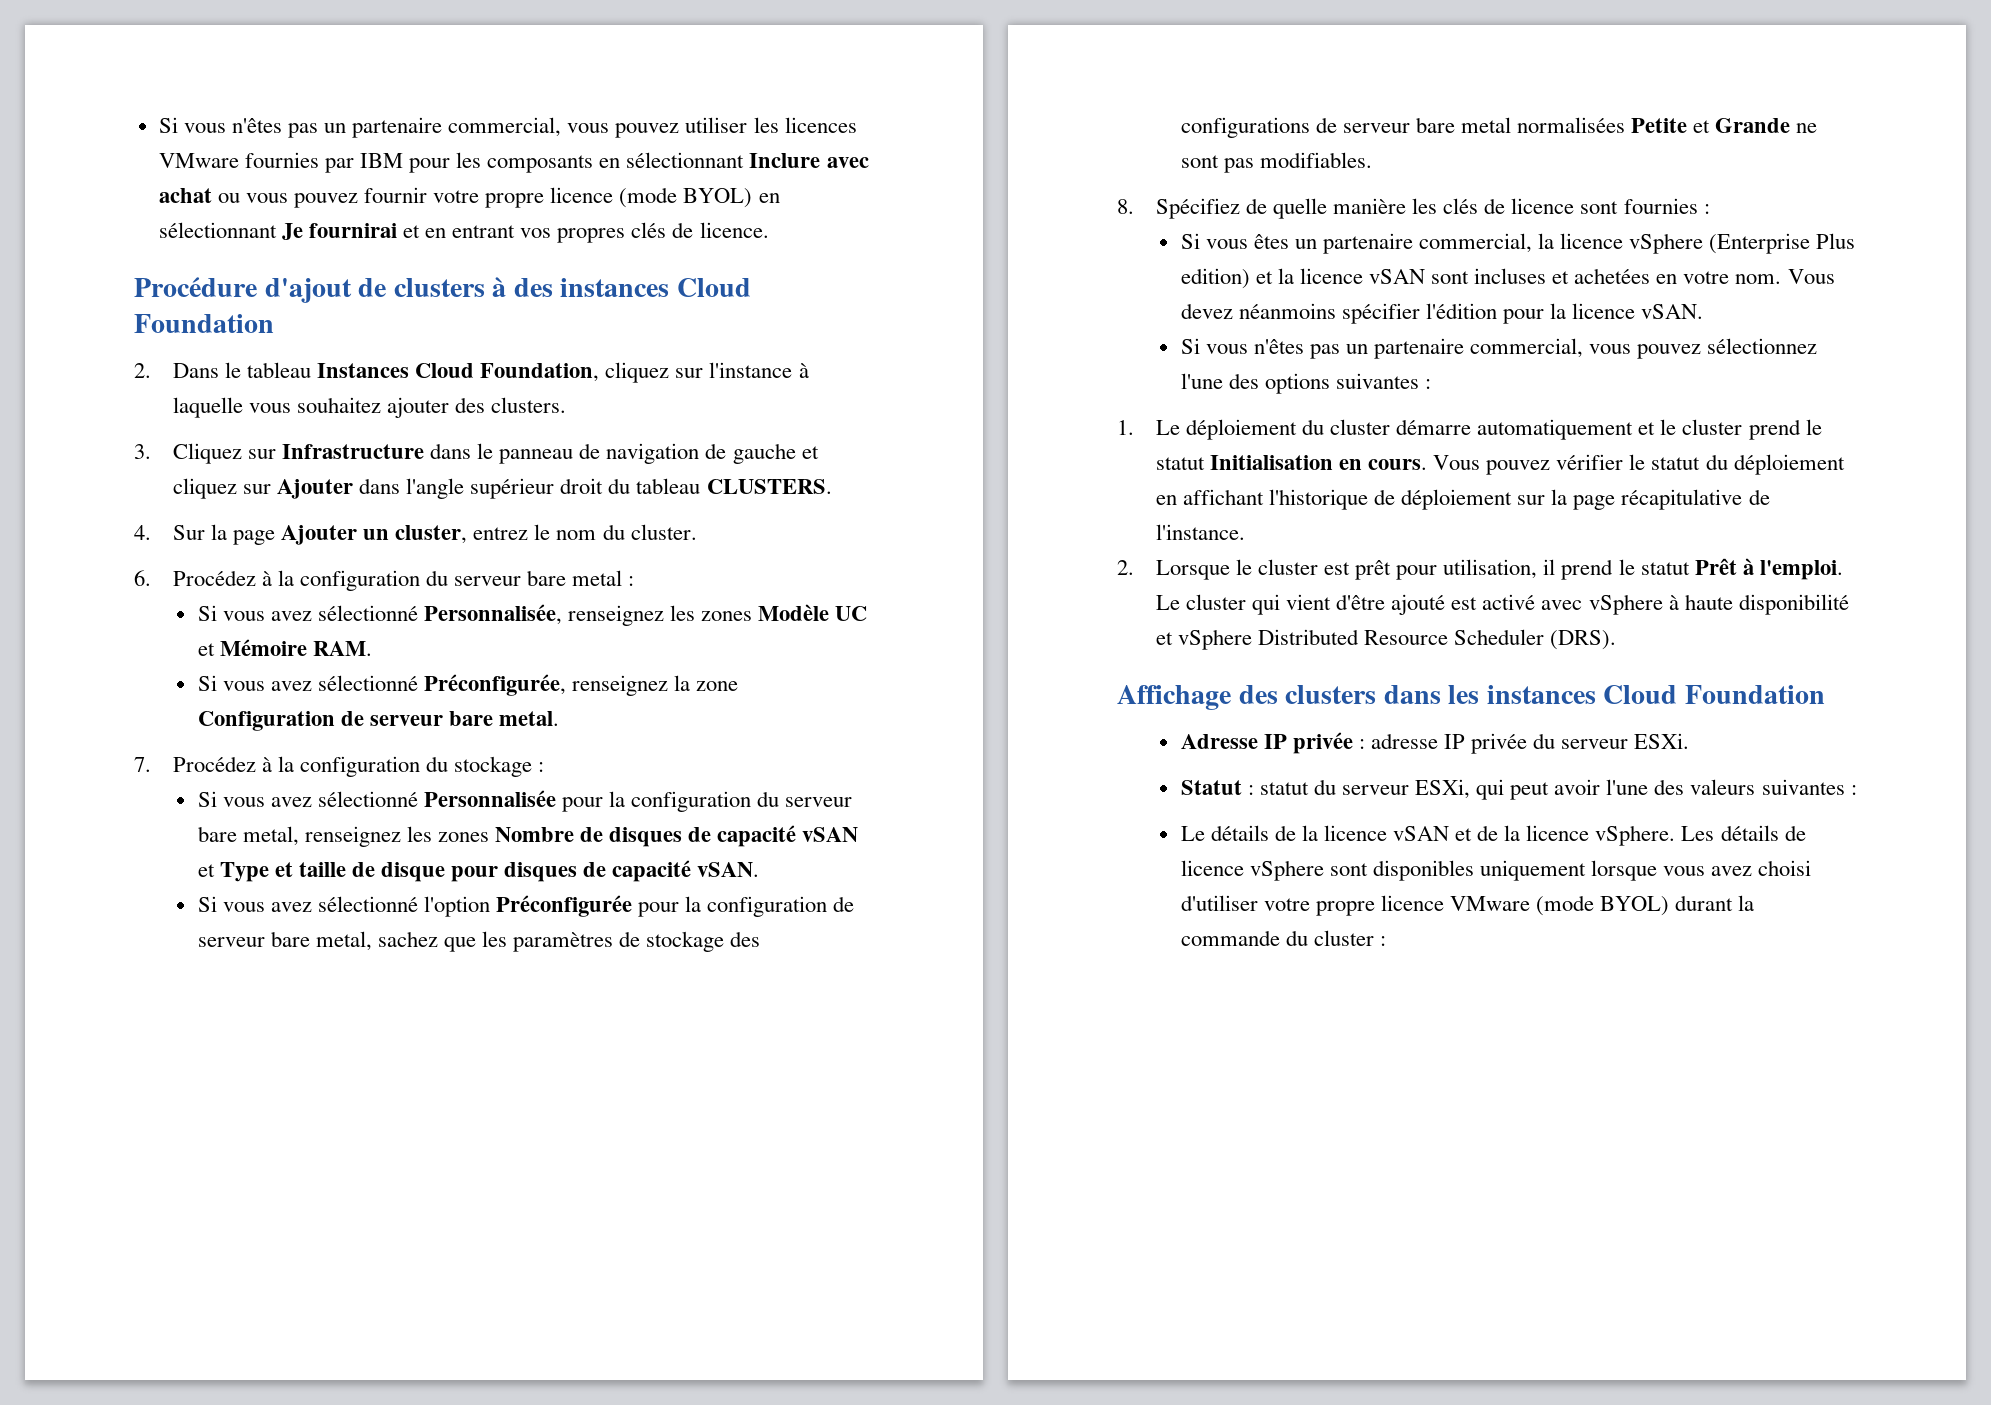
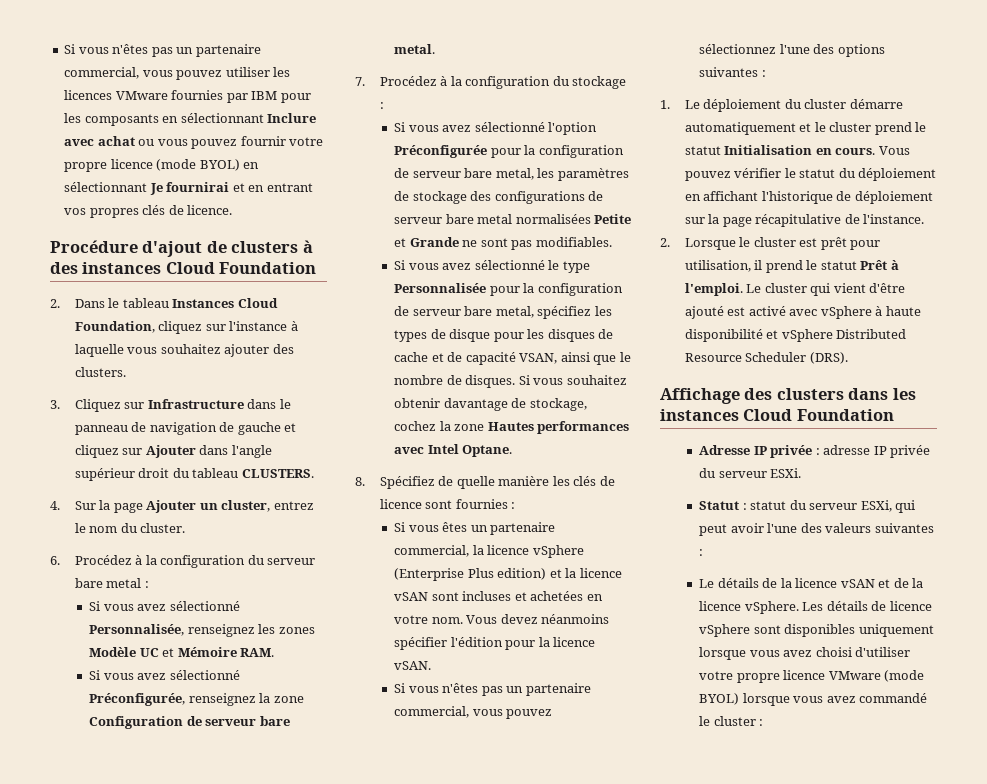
- Si vous avez sélectionné Personnalisée pour la configuration du serveur bare metal, renseignez les zones Nombre de disques de capacité vSAN et Type et taille de disque pour disques de capacité vSAN.
- Si vous avez sélectionné l'option Préconfigurée pour la configuration de serveur bare metal, sachez que les paramètres de stockage des configurations de serveur bare metal normalisées Petite et Grande ne sont pas modifiables.
+ Si vous avez sélectionné l'option Préconfigurée pour la configuration de serveur bare metal, les paramètres de stockage des configurations de serveur bare metal normalisées Petite et Grande ne sont pas modifiables.
+ Si vous avez sélectionné le type Personnalisée pour la configuration de serveur bare metal, spécifiez les types de disque pour les disques de cache et de capacité VSAN, ainsi que le nombre de disques. Si vous souhaitez obtenir davantage de stockage, cochez la zone Hautes performances avec Intel Optane.
- Les détails de licence vSphere sont disponibles uniquement lorsque vous avez choisi d'utiliser votre propre licence VMware (mode BYOL) durant la commande du cluster :
+ Les détails de licence vSphere sont disponibles uniquement lorsque vous avez choisi d'utiliser votre propre licence VMware (mode BYOL) lorsque vous avez commandé le cluster :

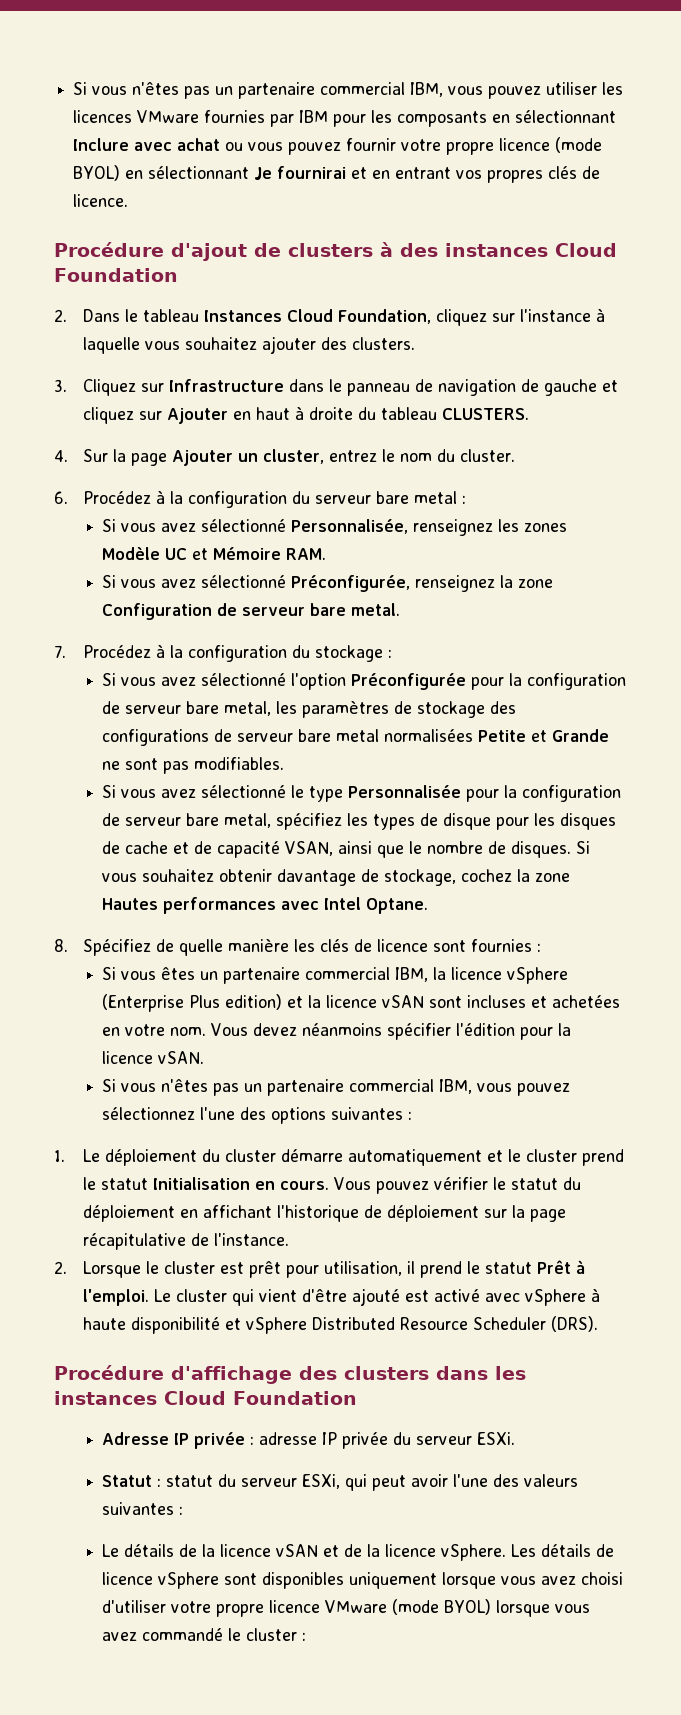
- Si vous n'êtes pas un partenaire commercial, vous pouvez utiliser les licences VMware fournies par IBM pour les composants en sélectionnant Inclure avec achat ou vous pouvez fournir votre propre licence (mode BYOL) en sélectionnant Je fournirai et en entrant vos propres clés de licence.
+ Si vous n'êtes pas un partenaire commercial IBM, vous pouvez utiliser les licences VMware fournies par IBM pour les composants en sélectionnant Inclure avec achat ou vous pouvez fournir votre propre licence (mode BYOL) en sélectionnant Je fournirai et en entrant vos propres clés de licence.
- 3. Cliquez sur Infrastructure dans le panneau de navigation de gauche et cliquez sur Ajouter dans l'angle supérieur droit du tableau CLUSTERS.
+ 3. Cliquez sur Infrastructure dans le panneau de navigation de gauche et cliquez sur Ajouter en haut à droite du tableau CLUSTERS.
- Si vous êtes un partenaire commercial, la licence vSphere (Enterprise Plus edition) et la licence vSAN sont incluses et achetées en votre nom.
+ Si vous êtes un partenaire commercial IBM, la licence vSphere (Enterprise Plus edition) et la licence vSAN sont incluses et achetées en votre nom.
- Si vous n'êtes pas un partenaire commercial, vous pouvez sélectionnez l'une des options suivantes :
+ Si vous n'êtes pas un partenaire commercial IBM, vous pouvez sélectionnez l'une des options suivantes :
- Affichage des clusters dans les instances Cloud Foundation
+ Procédure d'affichage des clusters dans les instances Cloud Foundation

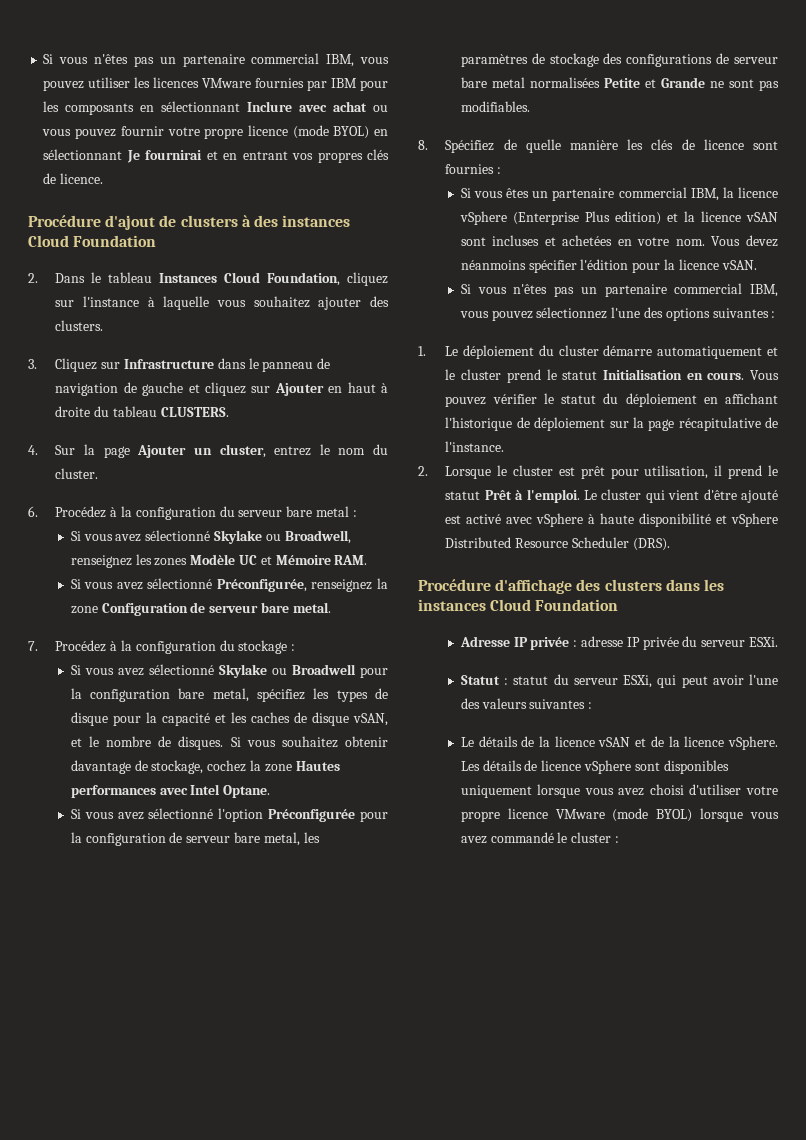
- Si vous avez sélectionné Personnalisée, renseignez les zones Modèle UC et Mémoire RAM.
+ Si vous avez sélectionné Skylake ou Broadwell, renseignez les zones Modèle UC et Mémoire RAM.
+ Si vous avez sélectionné Skylake ou Broadwell pour la configuration bare metal, spécifiez les types de disque pour la capacité et les caches de disque vSAN, et le nombre de disques. Si vous souhaitez obtenir davantage de stockage, cochez la zone Hautes performances avec Intel Optane.
- Si vous avez sélectionné le type Personnalisée pour la configuration de serveur bare metal, spécifiez les types de disque pour les disques de cache et de capacité VSAN, ainsi que le nombre de disques. Si vous souhaitez obtenir davantage de stockage, cochez la zone Hautes performances avec Intel Optane.

